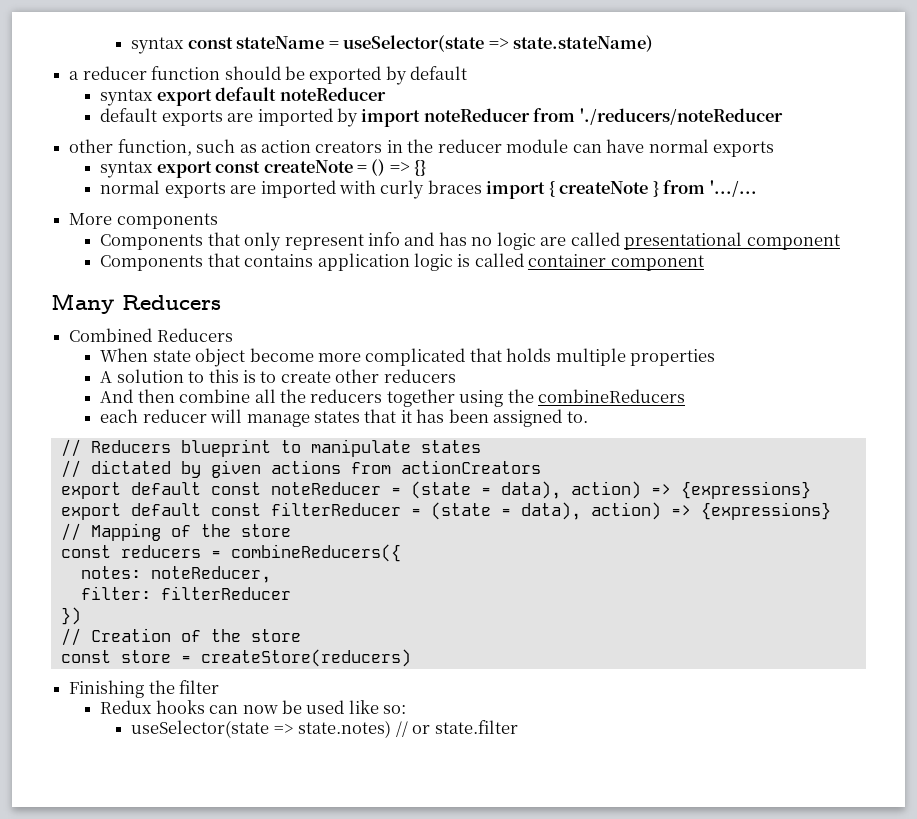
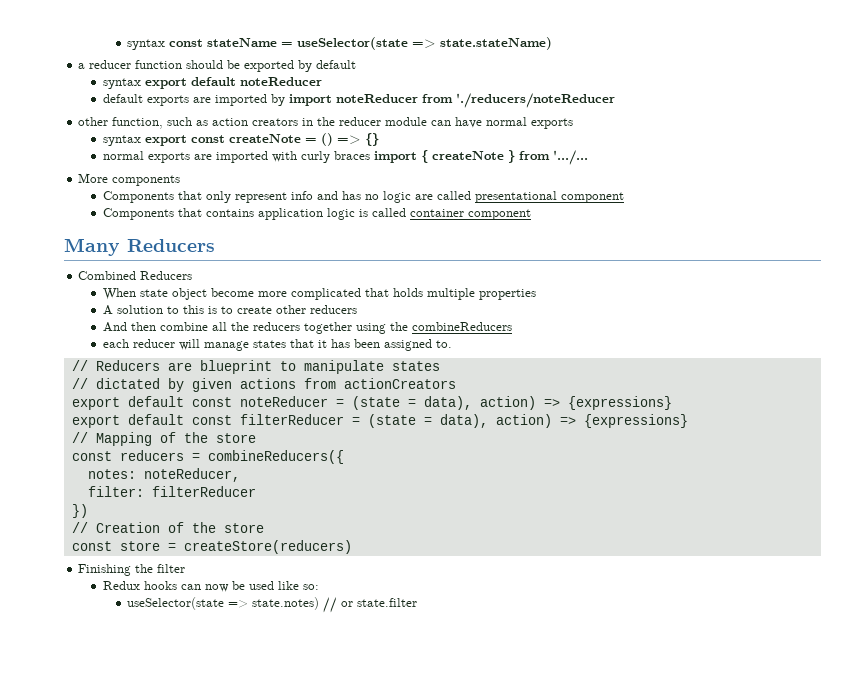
- // Reducers blueprint to manipulate states
+ // Reducers are blueprint to manipulate states

